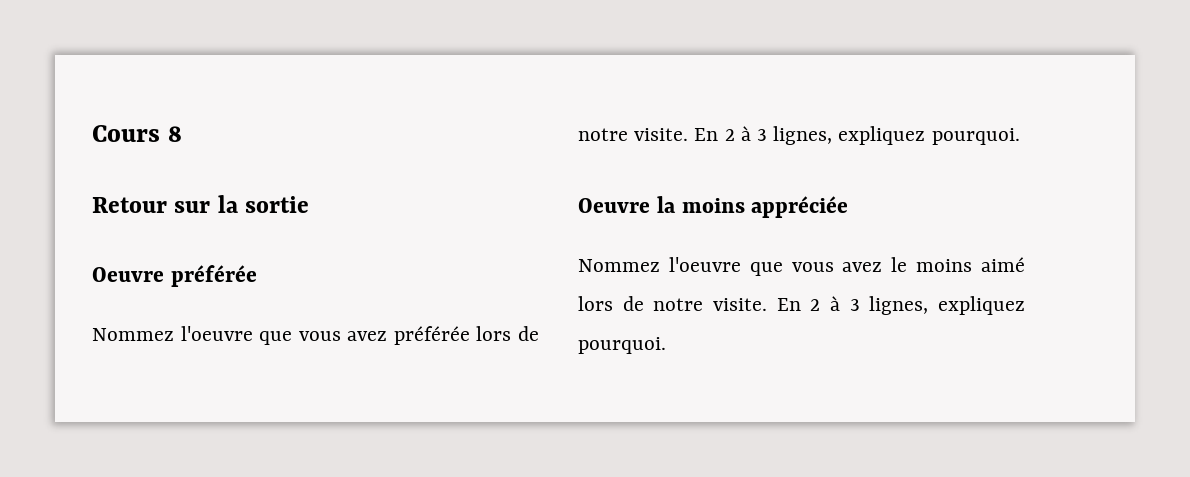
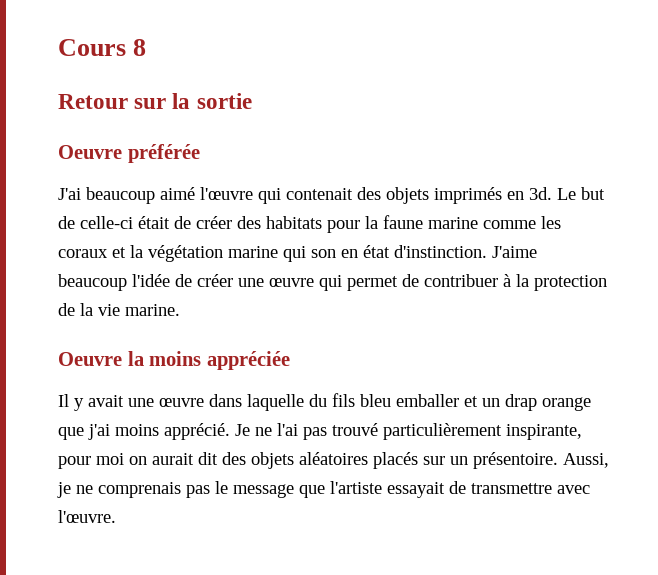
- Nommez l'oeuvre que vous avez préférée lors de notre visite. En 2 à 3 lignes, expliquez pourquoi.
+ J'ai beaucoup aimé l'œuvre qui contenait des objets imprimés en 3d. Le but de celle-ci était de créer des habitats pour la faune marine comme les coraux et la végétation marine qui son en état d'instinction. J'aime beaucoup l'idée de créer une œuvre qui permet de contribuer à la protection de la vie marine.
  Oeuvre la moins appréciée
- Nommez l'oeuvre que vous avez le moins aimé lors de notre visite. En 2 à 3 lignes, expliquez pourquoi.
+ Il y avait une œuvre dans laquelle du fils bleu emballer et un drap orange que j'ai moins apprécié. Je ne l'ai pas trouvé particulièrement inspirante, pour moi on aurait dit des objets aléatoires placés sur un présentoire. Aussi, je ne comprenais pas le message que l'artiste essayait de transmettre avec l'œuvre.

